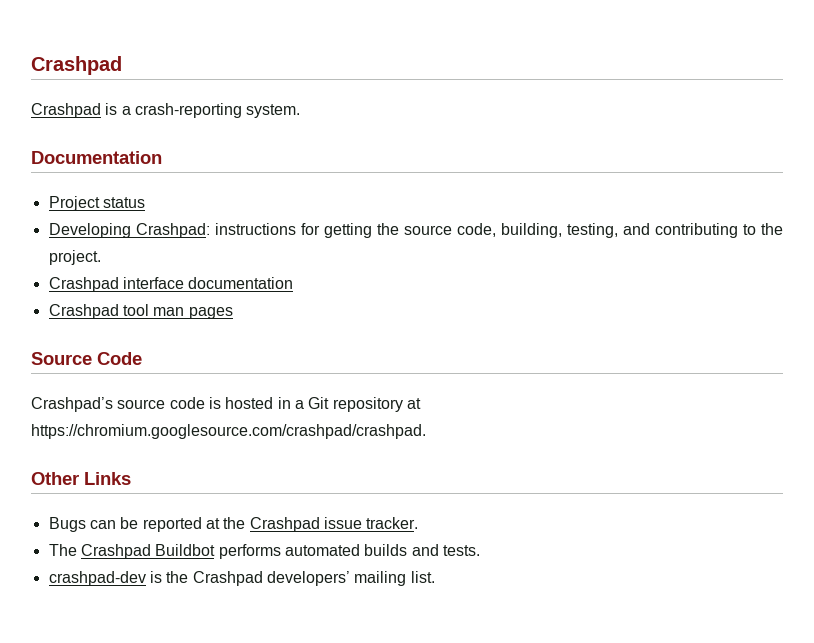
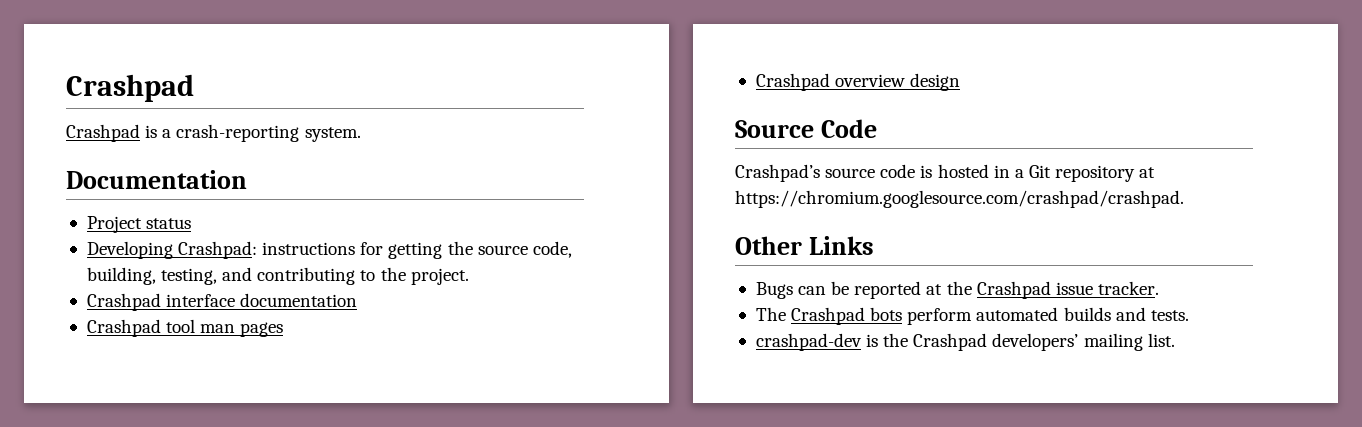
+ Crashpad overview design
- The Crashpad Buildbot performs automated builds and tests.
+ The Crashpad bots perform automated builds and tests.

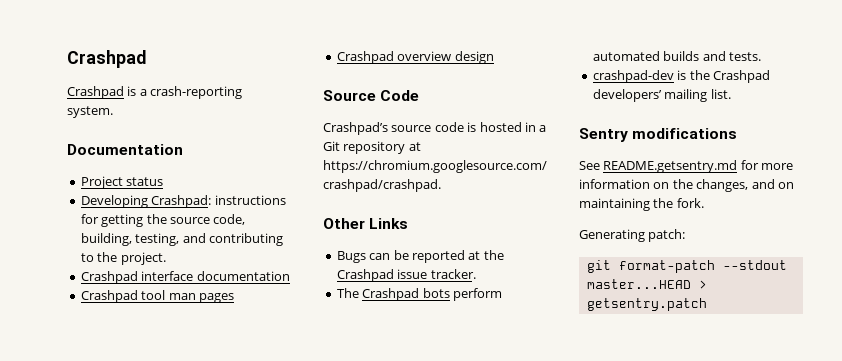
+ Sentry modifications
+ See README.getsentry.md for more information on the changes, and on maintaining the fork.
+ Generating patch:
+ git format-patch --stdout master...HEAD > getsentry.patch

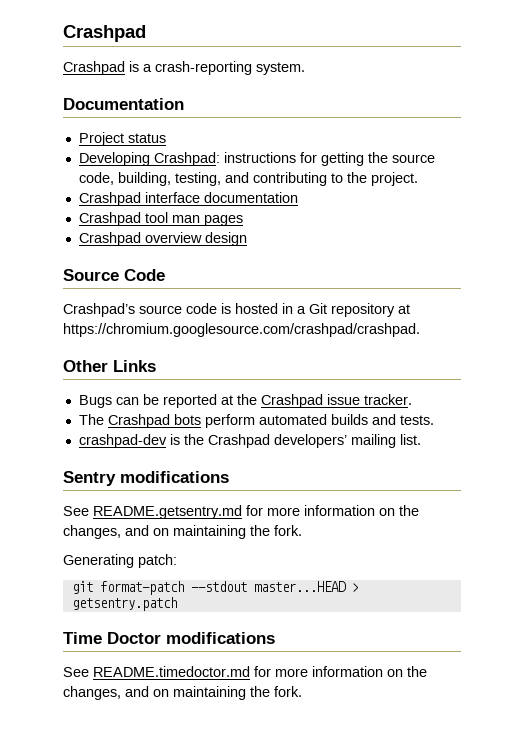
+ Time Doctor modifications
+ See README.timedoctor.md for more information on the changes, and on maintaining the fork.

